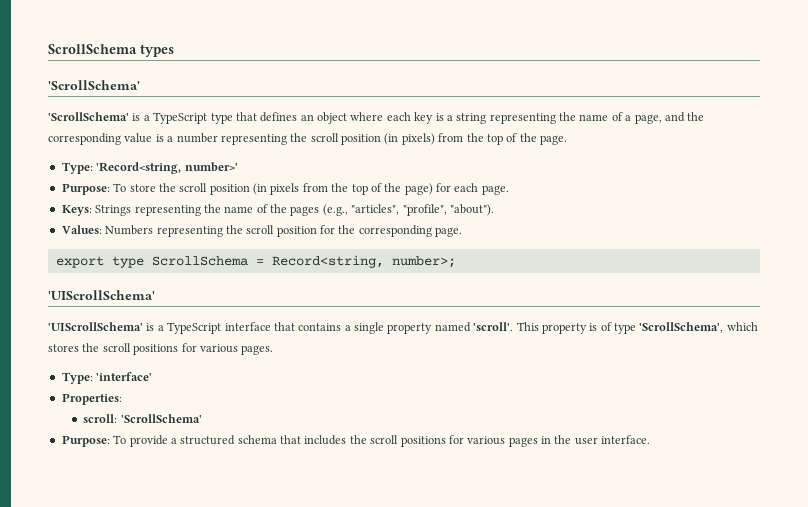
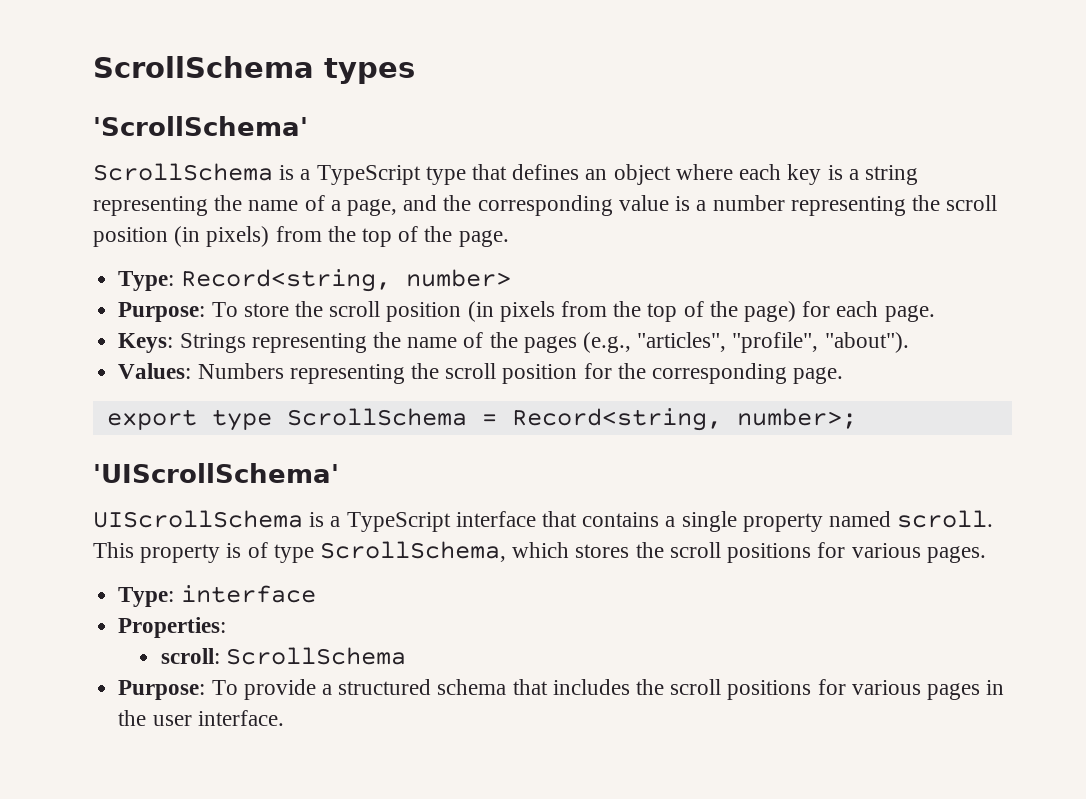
- 'ScrollSchema' is a TypeScript type that defines an object where each key is a string representing the name of a page, and the corresponding value is a number representing the scroll position (in pixels) from the top of the page.
+ ScrollSchema is a TypeScript type that defines an object where each key is a string representing the name of a page, and the corresponding value is a number representing the scroll position (in pixels) from the top of the page.
- Type: 'Record<string, number>'
+ Type: Record<string, number>
- 'UIScrollSchema' is a TypeScript interface that contains a single property named 'scroll'.
+ UIScrollSchema is a TypeScript interface that contains a single property named scroll.
- This property is of type 'ScrollSchema', which stores the scroll positions for various pages.
+ This property is of type ScrollSchema, which stores the scroll positions for various pages.
- Type: 'interface'
+ Type: interface
- scroll: 'ScrollSchema'
+ scroll: ScrollSchema

